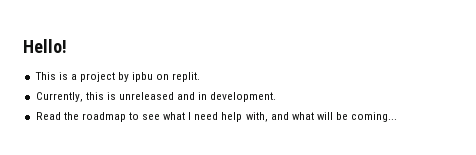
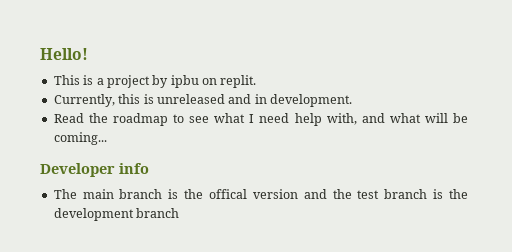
+ Developer info
+ The main branch is the offical version and the test branch is the development branch

